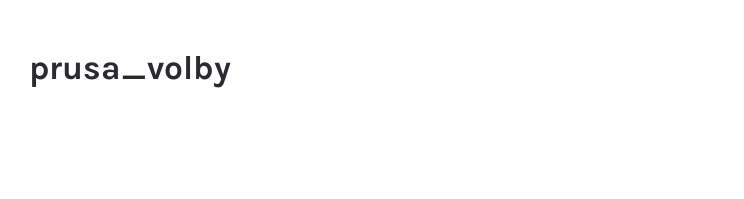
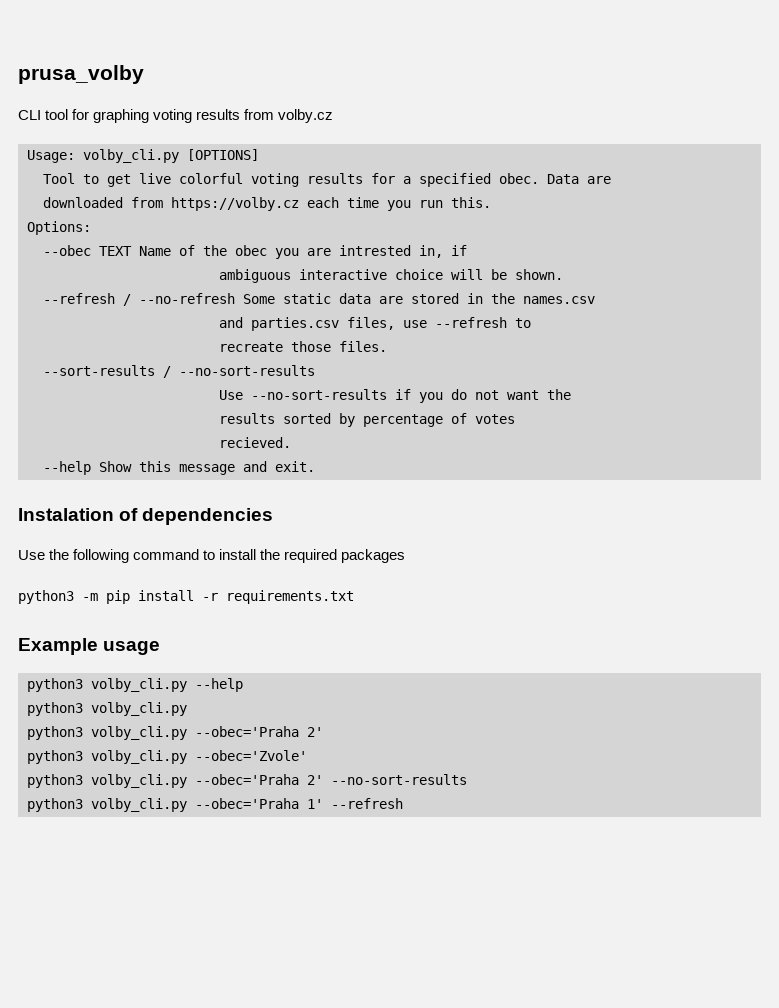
+ CLI tool for graphing voting results from volby.cz
+ Usage: volby_cli.py [OPTIONS]
+ Tool to get live colorful voting results for a specified obec. Data are
+ downloaded from https://volby.cz each time you run this.
+ Options:
+ --obec TEXT Name of the obec you are intrested in, if
+ ambiguous interactive choice will be shown.
+ --refresh / --no-refresh Some static data are stored in the names.csv
+ and parties.csv files, use --refresh to
+ recreate those files.
+ --sort-results / --no-sort-results
+ Use --no-sort-results if you do not want the
+ results sorted by percentage of votes
+ recieved.
+ --help Show this message and exit.
+ Instalation of dependencies
+ Use the following command to install the required packages
+ python3 -m pip install -r requirements.txt
+ Example usage
+ python3 volby_cli.py --help
+ python3 volby_cli.py
+ python3 volby_cli.py --obec='Praha 2'
+ python3 volby_cli.py --obec='Zvole'
+ python3 volby_cli.py --obec='Praha 2' --no-sort-results
+ python3 volby_cli.py --obec='Praha 1' --refresh

